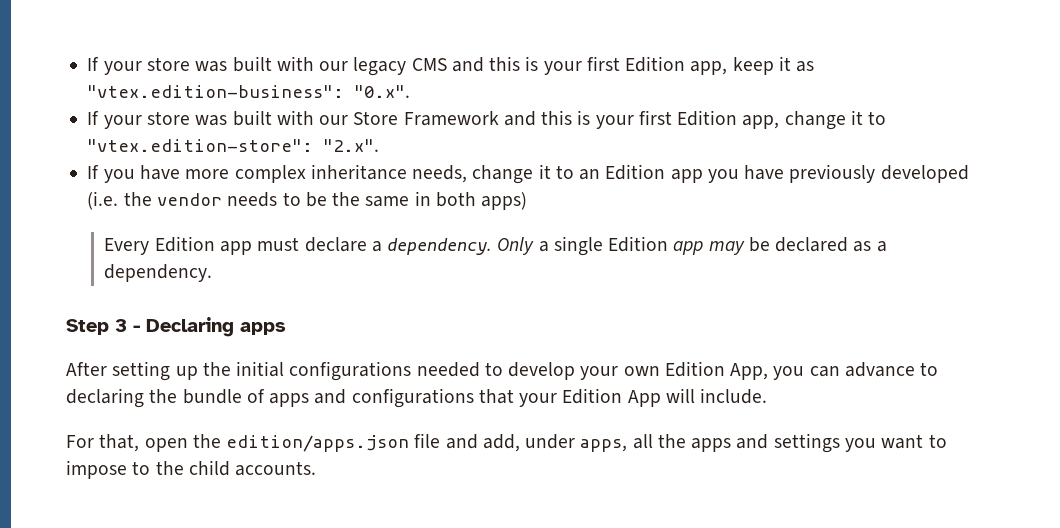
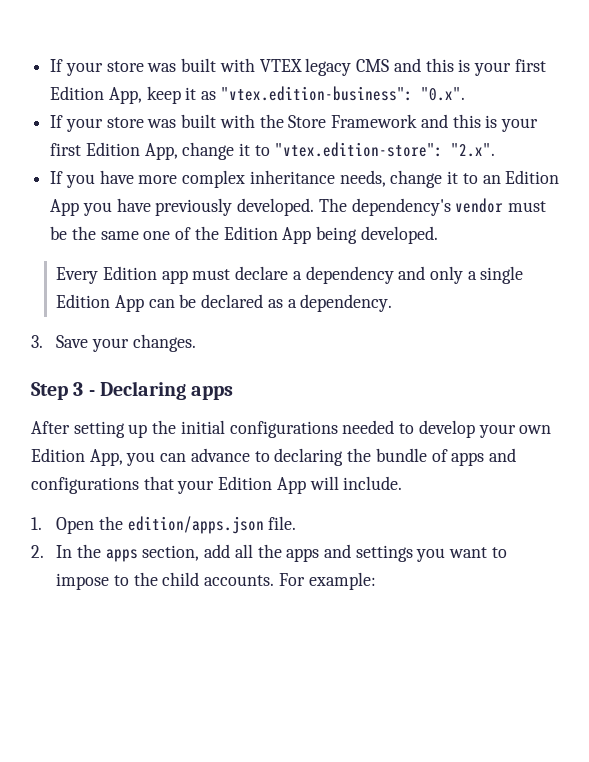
- If your store was built with our legacy CMS and this is your first Edition app, keep it as "vtex.edition-business": "0.x".
+ If your store was built with VTEX legacy CMS and this is your first Edition App, keep it as "vtex.edition-business": "0.x".
- If your store was built with our Store Framework and this is your first Edition app, change it to "vtex.edition-store": "2.x".
+ If your store was built with the Store Framework and this is your first Edition App, change it to "vtex.edition-store": "2.x".
- If you have more complex inheritance needs, change it to an Edition app you have previously developed (i.e. the vendor needs to be the same in both apps)
+ If you have more complex inheritance needs, change it to an Edition App you have previously developed. The dependency's vendor must be the same one of the Edition App being developed.
- Every Edition app must declare a dependency. Only a single Edition app may be declared as a dependency.
+ Every Edition app must declare a dependency and only a single Edition App can be declared as a dependency.
+ 3. Save your changes.
- For that, open the edition/apps.json file and add, under apps, all the apps and settings you want to impose to the child accounts.
+ 1. Open the edition/apps.json file.
+ 2. In the apps section, add all the apps and settings you want to impose to the child accounts.
+ For example:

